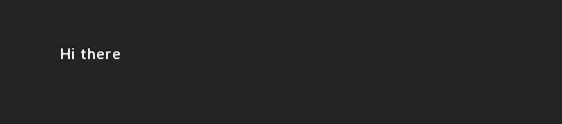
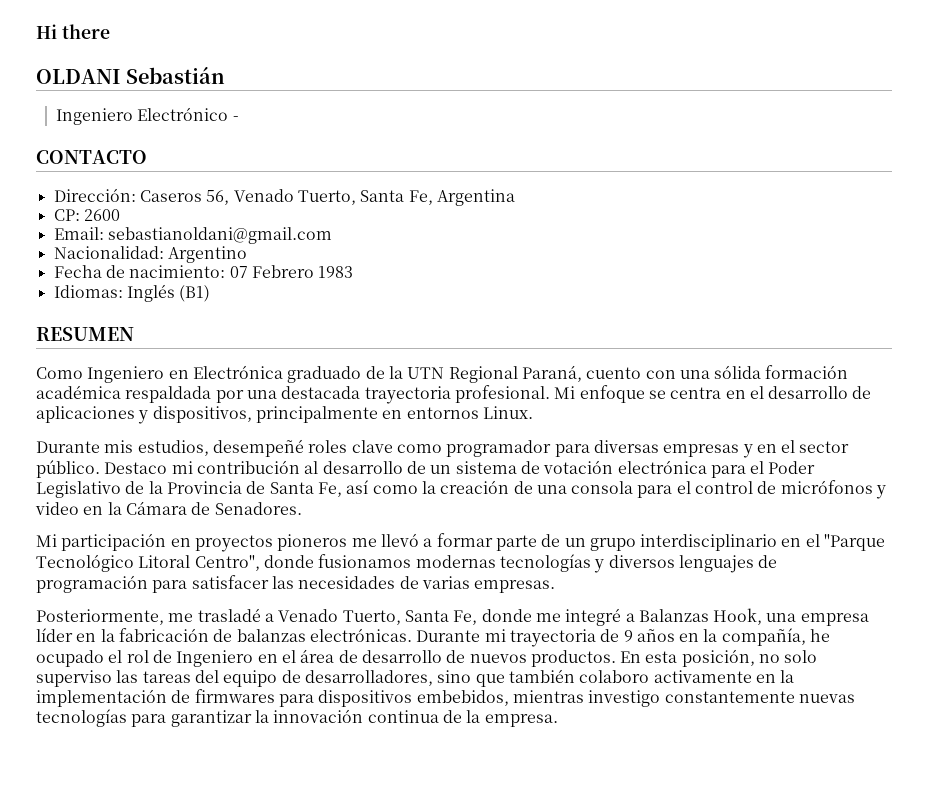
+ OLDANI Sebastián
+ Ingeniero Electrónico -
+ CONTACTO
+ Dirección: Caseros 56, Venado Tuerto, Santa Fe, Argentina
+ CP: 2600
+ Email: sebastianoldani@gmail.com
+ Nacionalidad: Argentino
+ Fecha de nacimiento: 07 Febrero 1983
+ Idiomas: Inglés (B1)
+ RESUMEN
+ Como Ingeniero en Electrónica graduado de la UTN Regional Paraná, cuento con una sólida formación académica respaldada por una destacada trayectoria profesional. Mi enfoque se centra en el desarrollo de aplicaciones y dispositivos, principalmente en entornos Linux.
+ Durante mis estudios, desempeñé roles clave como programador para diversas empresas y en el sector público. Destaco mi contribución al desarrollo de un sistema de votación electrónica para el Poder Legislativo de la Provincia de Santa Fe, así como la creación de una consola para el control de micrófonos y video en la Cámara de Senadores.
+ Mi participación en proyectos pioneros me llevó a formar parte de un grupo interdisciplinario en el "Parque Tecnológico Litoral Centro", donde fusionamos modernas tecnologías y diversos lenguajes de programación para satisfacer las necesidades de varias empresas.
+ Posteriormente, me trasladé a Venado Tuerto, Santa Fe, donde me integré a Balanzas Hook, una empresa líder en la fabricación de balanzas electrónicas. Durante mi trayectoria de 9 años en la compañía, he ocupado el rol de Ingeniero en el área de desarrollo de nuevos productos. En esta posición, no solo superviso las tareas del equipo de desarrolladores, sino que también colaboro activamente en la implementación de firmwares para dispositivos embebidos, mientras investigo constantemente nuevas tecnologías para garantizar la innovación continua de la empresa.

